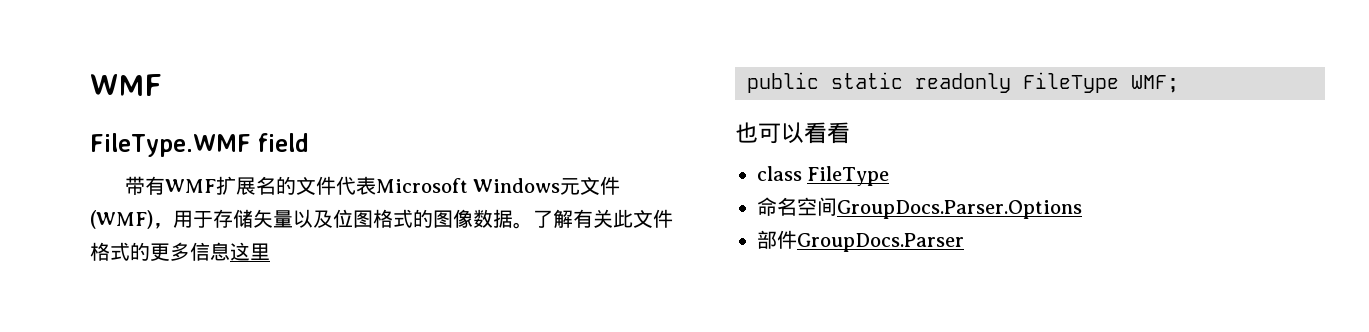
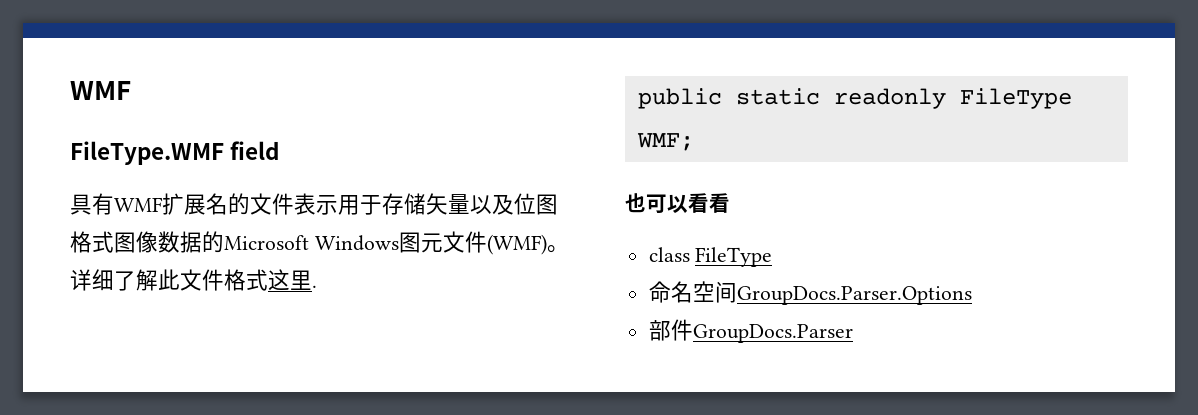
- 带有WMF扩展名的文件代表Microsoft Windows元文件(WMF)，用于存储矢量以及位图格式的图像数据。了解有关此文件格式的更多信息这里
+ 具有WMF扩展名的文件表示用于存储矢量以及位图格式图像数据的Microsoft Windows图元文件(WMF)。详细了解此文件格式这里.

